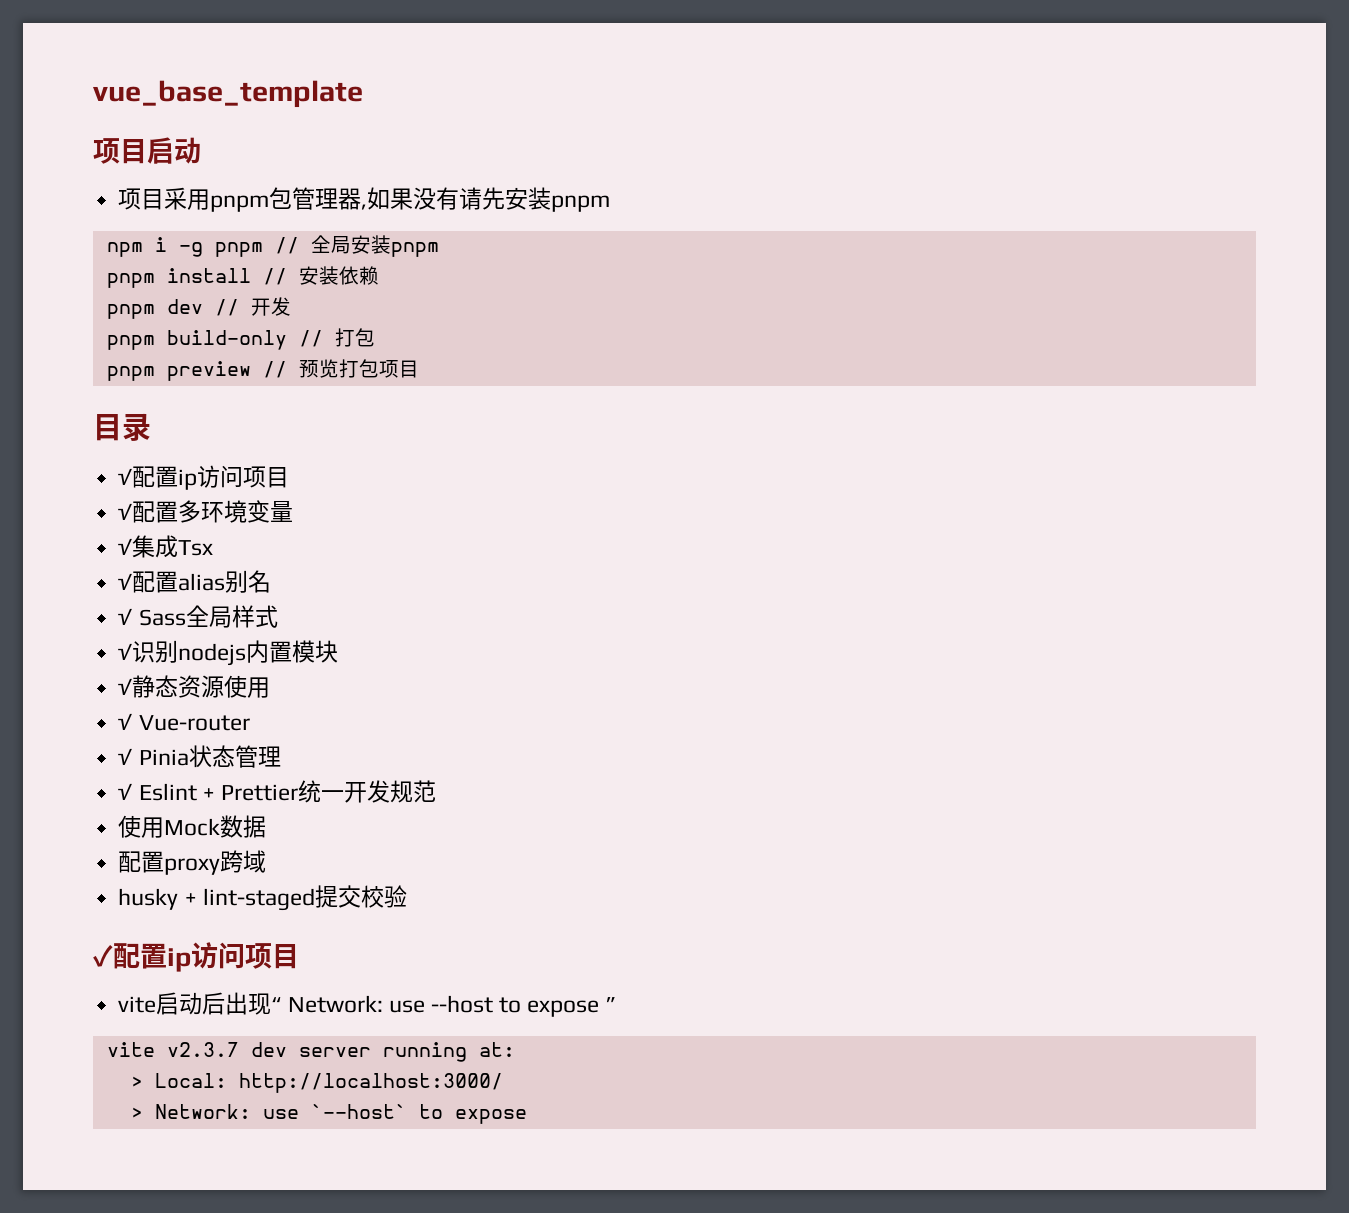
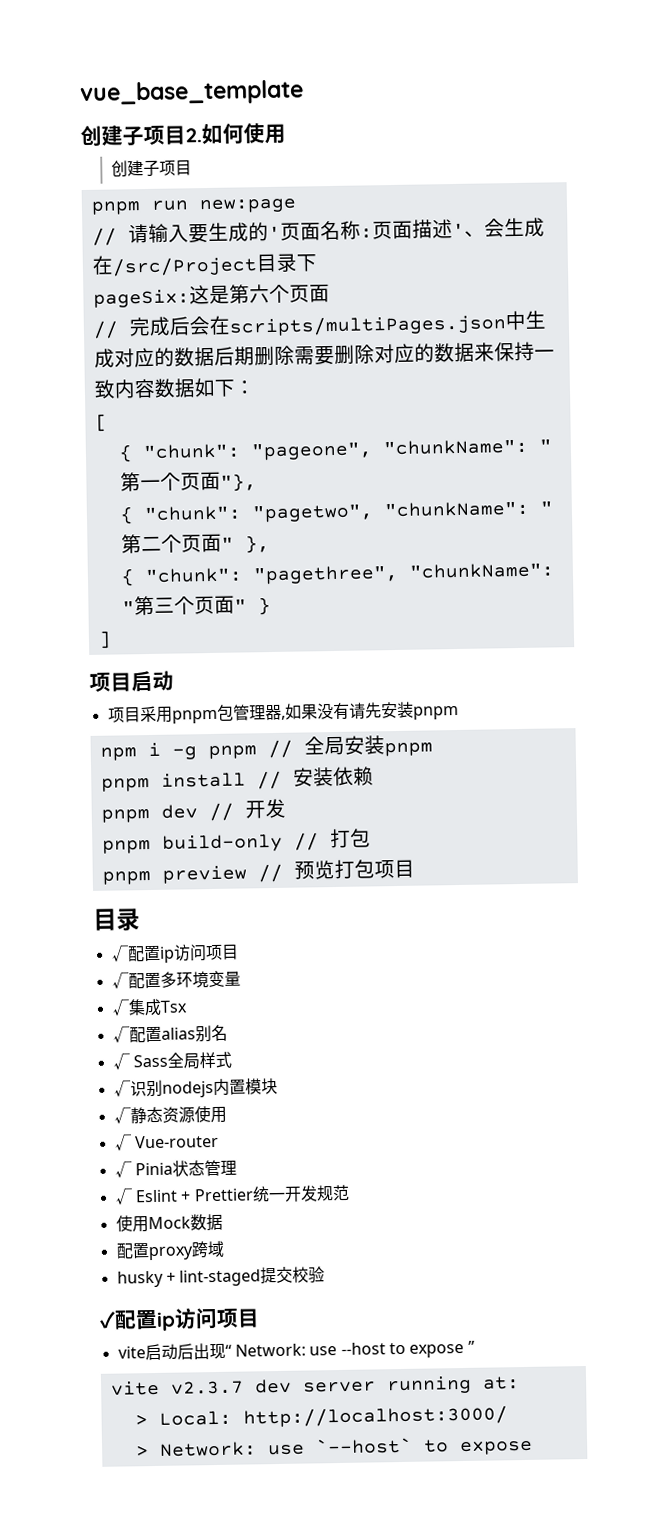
+ 创建子项目2.如何使用
+ 创建子项目
+ pnpm run new:page
+ // 请输入要生成的'页面名称:页面描述'、会生成在/src/Project目录下
+ pageSix:这是第六个页面
+ // 完成后会在scripts/multiPages.json中生成对应的数据后期删除需要删除对应的数据来保持一致内容数据如下：
+ [
+ { "chunk": "pageone", "chunkName": "第一个页面"},
+ { "chunk": "pagetwo", "chunkName": "第二个页面" },
+ { "chunk": "pagethree", "chunkName": "第三个页面" }
+ ]

